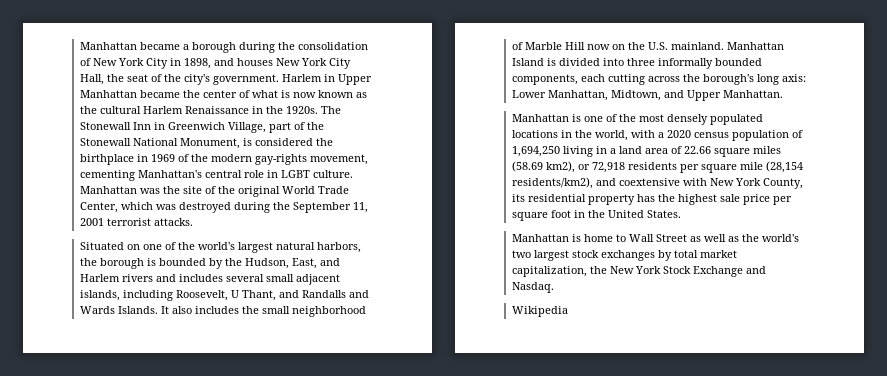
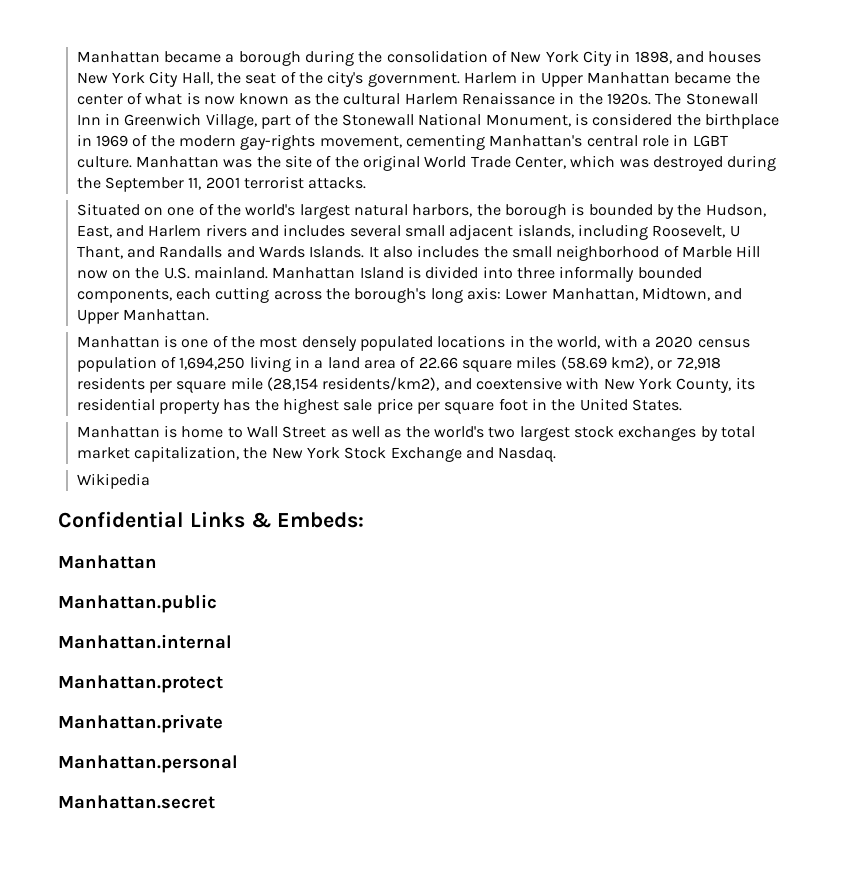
+ Confidential Links & Embeds:
+ Manhattan
+ Manhattan.public
+ Manhattan.internal
+ Manhattan.protect
+ Manhattan.private
+ Manhattan.personal
+ Manhattan.secret

